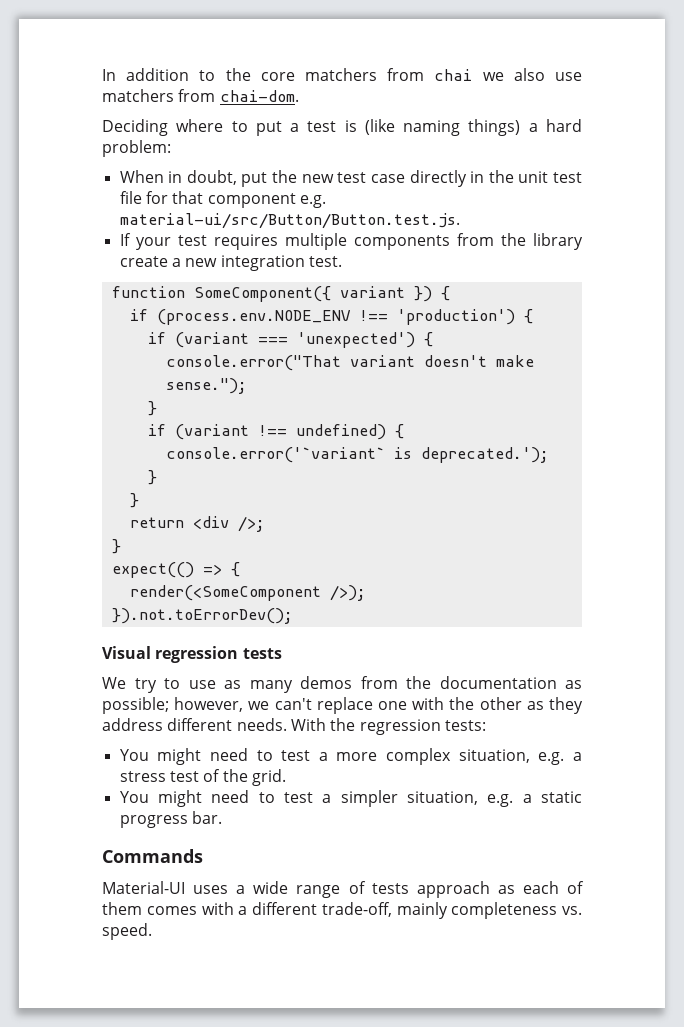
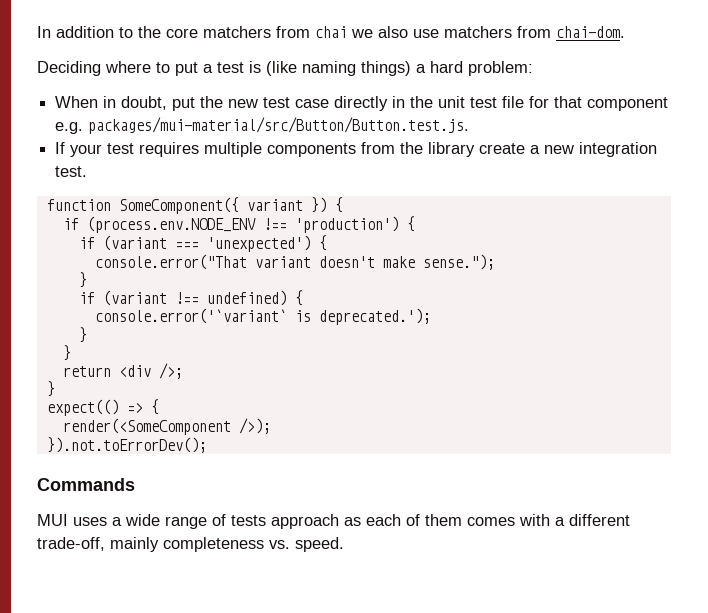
- When in doubt, put the new test case directly in the unit test file for that component e.g. material-ui/src/Button/Button.test.js.
+ When in doubt, put the new test case directly in the unit test file for that component e.g. packages/mui-material/src/Button/Button.test.js.
- Visual regression tests
- We try to use as many demos from the documentation as possible; however, we can't replace one with the other as they address different needs. With the regression tests:
- You might need to test a more complex situation, e.g. a stress test of the grid.
- You might need to test a simpler situation, e.g. a static progress bar.
- Material-UI uses a wide range of tests approach as each of them comes with a different trade-off, mainly completeness vs. speed.
+ MUI uses a wide range of tests approach as each of them comes with a different trade-off, mainly completeness vs. speed.

